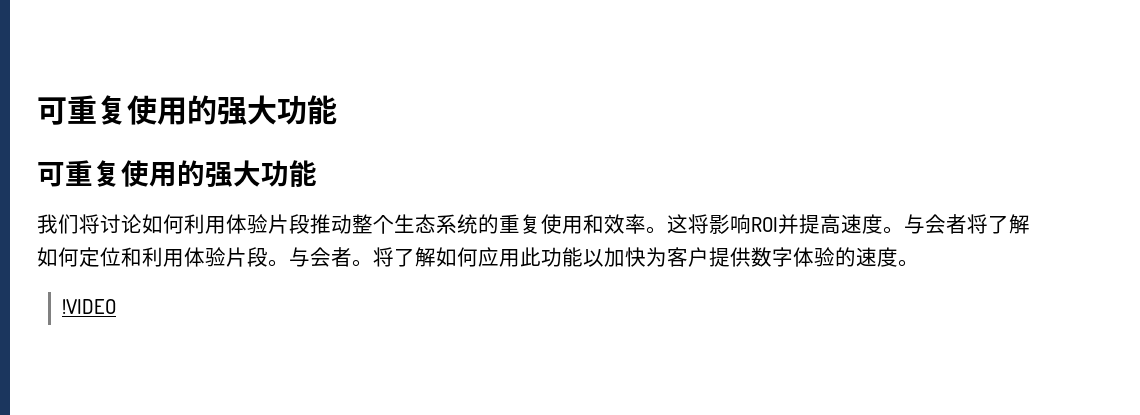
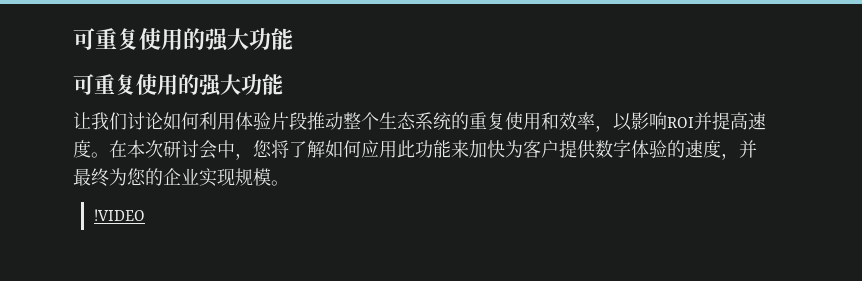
- 我们将讨论如何利用体验片段推动整个生态系统的重复使用和效率。这将影响ROI并提高速度。
+ 让我们讨论如何利用体验片段推动整个生态系统的重复使用和效率，以影响ROI并提高速度。
- 与会者将了解如何定位和利用体验片段。与会者。将了解如何应用此功能以加快为客户提供数字体验的速度。
+ 在本次研讨会中，您将了解如何应用此功能来加快为客户提供数字体验的速度，并最终为您的企业实现规模。

